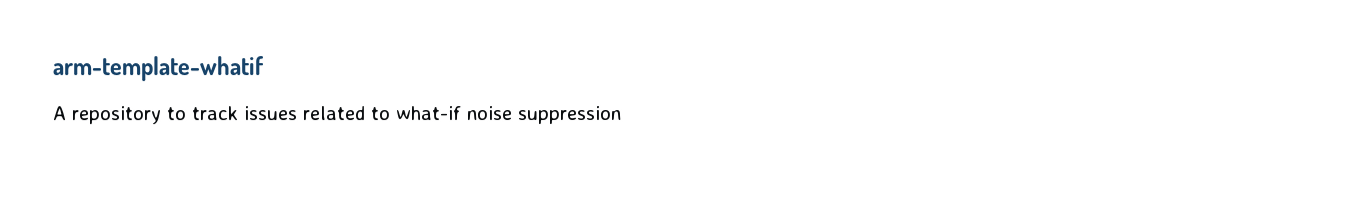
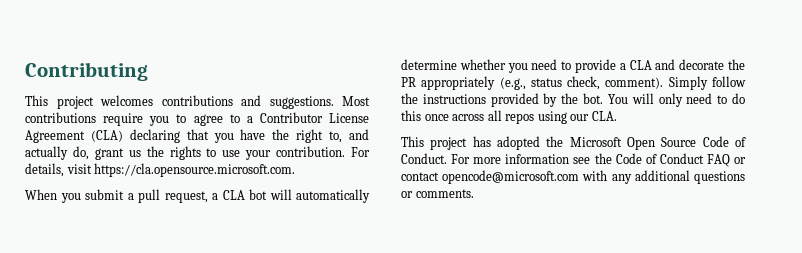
- arm-template-whatif
- A repository to track issues related to what-if noise suppression
+ Contributing
+ This project welcomes contributions and suggestions. Most contributions require you to agree to a Contributor License Agreement (CLA) declaring that you have the right to, and actually do, grant us the rights to use your contribution. For details, visit https://cla.opensource.microsoft.com.
+ When you submit a pull request, a CLA bot will automatically determine whether you need to provide a CLA and decorate the PR appropriately (e.g., status check, comment). Simply follow the instructions provided by the bot. You will only need to do this once across all repos using our CLA.
+ This project has adopted the Microsoft Open Source Code of Conduct. For more information see the Code of Conduct FAQ or contact opencode@microsoft.com with any additional questions or comments.

